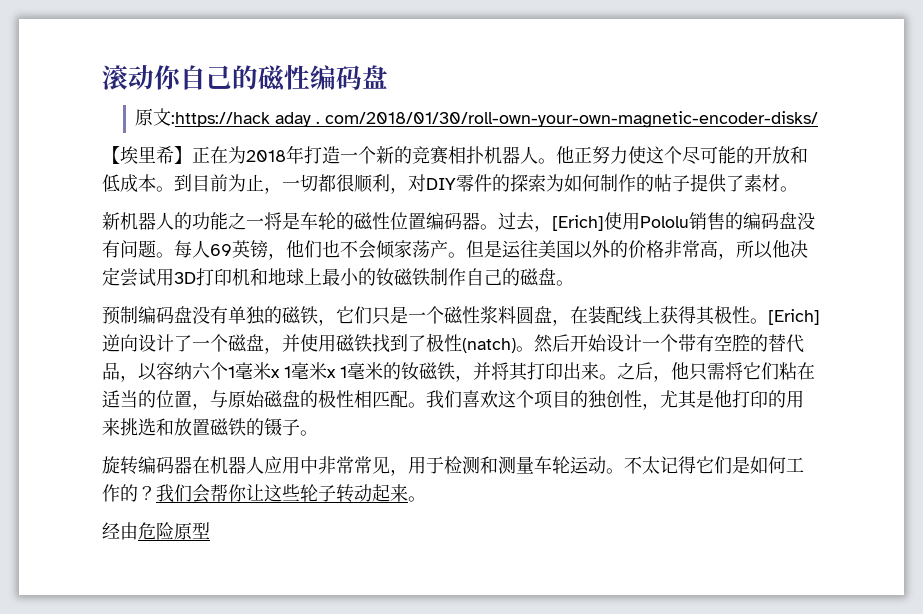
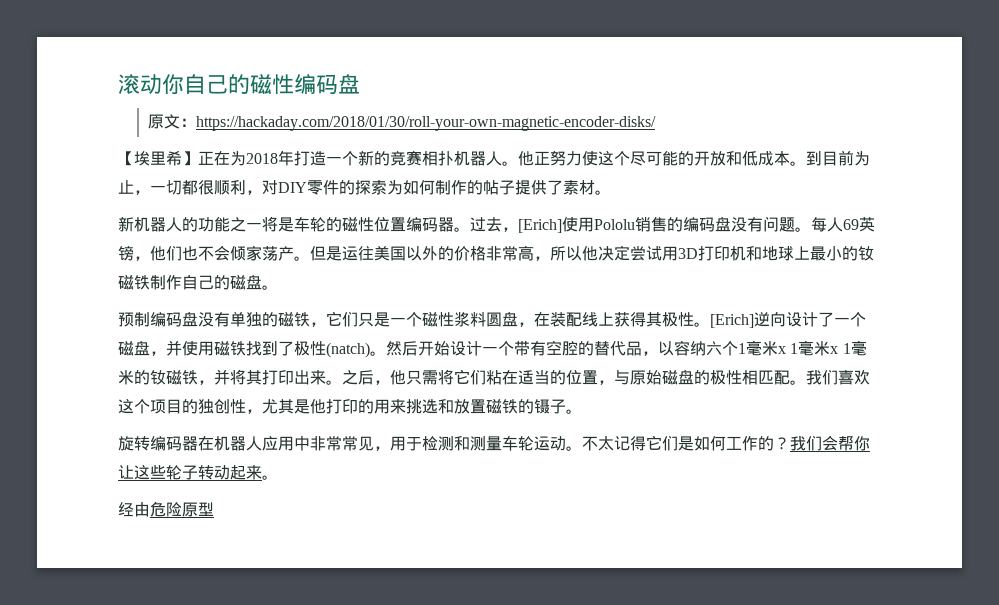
- 原文:https://hack aday . com/2018/01/30/roll-own-your-own-magnetic-encoder-disks/
+ 原文：https://hackaday.com/2018/01/30/roll-your-own-magnetic-encoder-disks/

